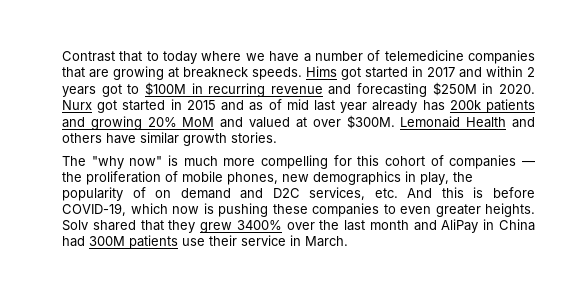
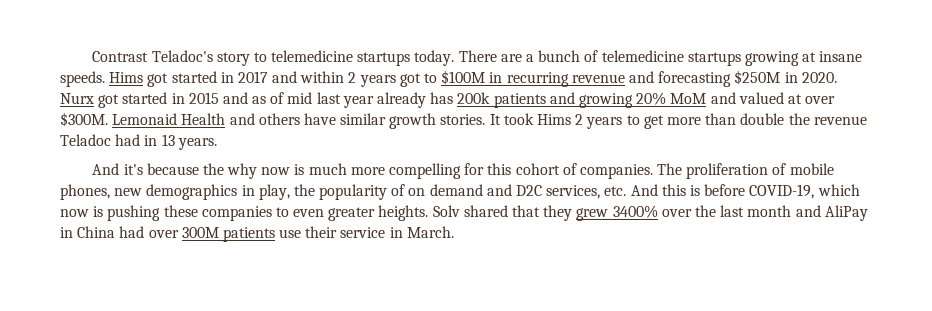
- Contrast that to today where we have a number of telemedicine companies that are growing at breakneck speeds.
+ Contrast Teladoc's story to telemedicine startups today. There are a bunch of telemedicine startups growing at insane speeds.
- Lemonaid Health and others have similar growth stories.
- The "why now" is much more compelling for this cohort of companies — the proliferation of mobile phones, new demographics in play, the popularity of on demand and D2C services, etc. And this is before COVID-19, which now is pushing these companies to even greater heights.
+ Lemonaid Health and others have similar growth stories. It took Hims 2 years to get more than double the revenue Teladoc had in 13 years.
+ And it's because the why now is much more compelling for this cohort of companies. The proliferation of mobile phones, new demographics in play, the popularity of on demand and D2C services, etc. And this is before COVID-19, which now is pushing these companies to even greater heights.
- Solv shared that they grew 3400% over the last month and AliPay in China had 300M patients use their service in March.
+ Solv shared that they grew 3400% over the last month and AliPay in China had over 300M patients use their service in March.

